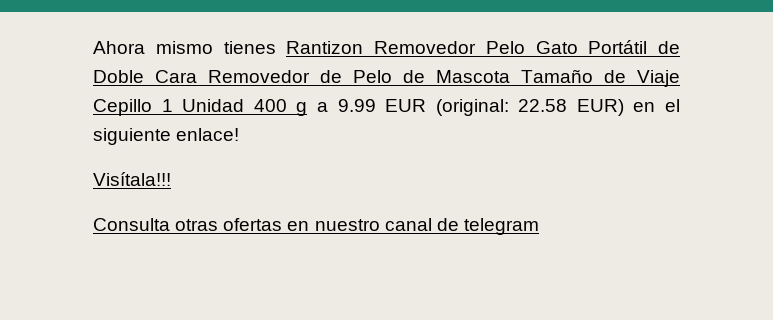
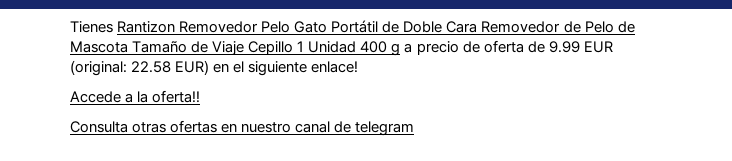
- Ahora mismo tienes Rantizon Removedor Pelo Gato Portátil de Doble Cara Removedor de Pelo de Mascota Tamaño de Viaje Cepillo 1 Unidad 400 g a 9.99 EUR (original: 22.58 EUR) en el siguiente enlace!
+ Tienes Rantizon Removedor Pelo Gato Portátil de Doble Cara Removedor de Pelo de Mascota Tamaño de Viaje Cepillo 1 Unidad 400 g a precio de oferta de 9.99 EUR (original: 22.58 EUR) en el siguiente enlace!
- Visítala!!!
+ Accede a la oferta!!

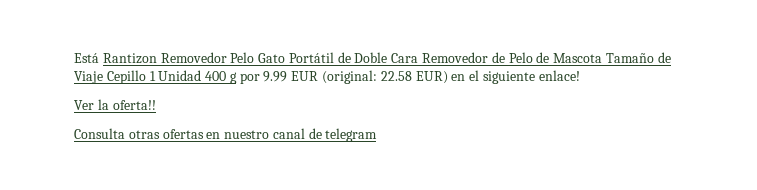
- Tienes Rantizon Removedor Pelo Gato Portátil de Doble Cara Removedor de Pelo de Mascota Tamaño de Viaje Cepillo 1 Unidad 400 g a precio de oferta de 9.99 EUR (original: 22.58 EUR) en el siguiente enlace!
+ Está Rantizon Removedor Pelo Gato Portátil de Doble Cara Removedor de Pelo de Mascota Tamaño de Viaje Cepillo 1 Unidad 400 g por 9.99 EUR (original: 22.58 EUR) en el siguiente enlace!
- Accede a la oferta!!
+ Ver la oferta!!

